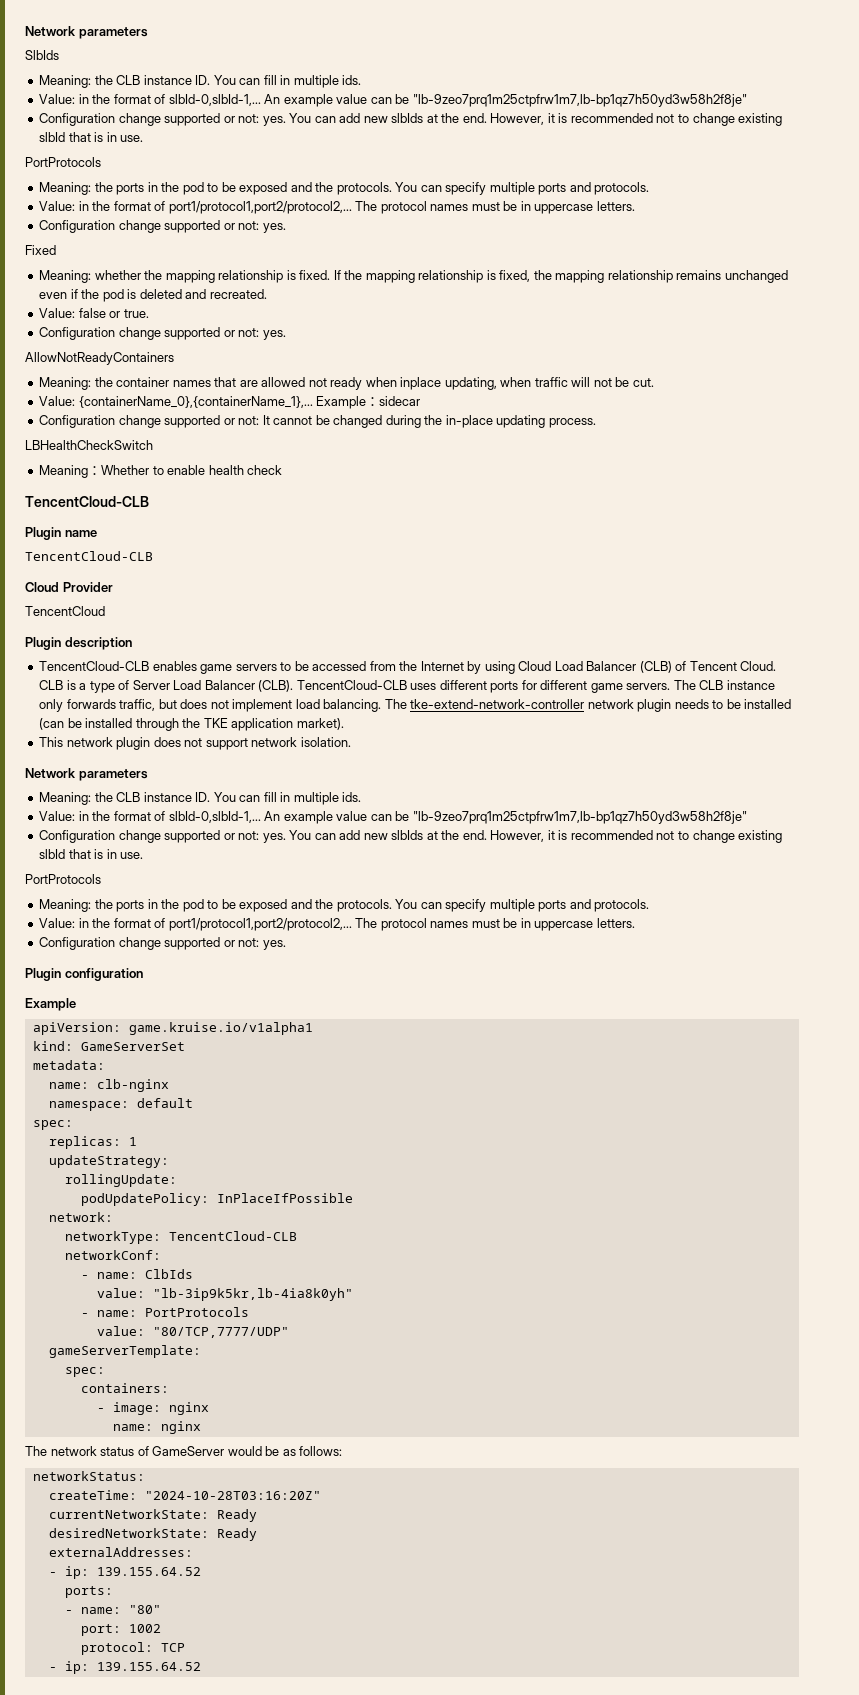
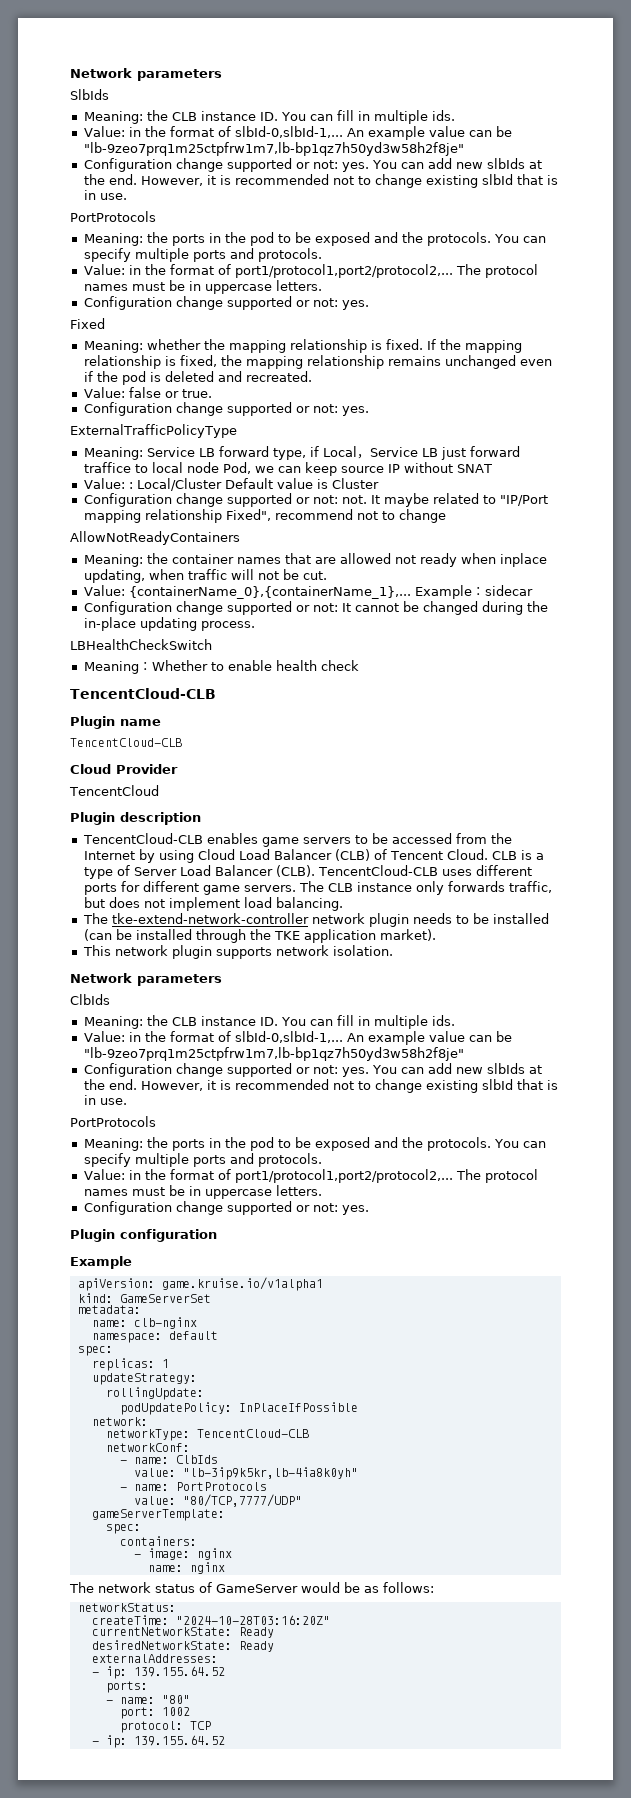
+ ExternalTrafficPolicyType
+ Meaning: Service LB forward type, if Local，Service LB just forward traffice to local node Pod, we can keep source IP without SNAT
+ Value: : Local/Cluster Default value is Cluster
+ Configuration change supported or not: not. It maybe related to "IP/Port mapping relationship Fixed", recommend not to change
- The CLB instance only forwards traffic, but does not implement load balancing. The tke-extend-network-controller network plugin needs to be installed (can be installed through the TKE application market).
+ The CLB instance only forwards traffic, but does not implement load balancing.
+ The tke-extend-network-controller network plugin needs to be installed (can be installed through the TKE application market).
- This network plugin does not support network isolation.
+ This network plugin supports network isolation.
  Network parameters
+ ClbIds

